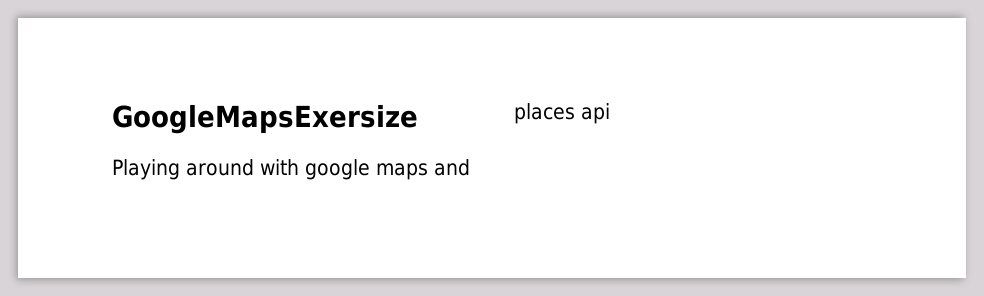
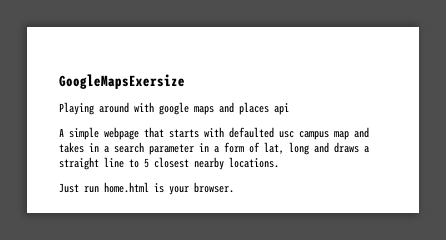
+ A simple webpage that starts with defaulted usc campus map and takes in a search parameter in a form of lat, long and draws a straight line to 5 closest nearby locations.
+ Just run home.html is your browser.

